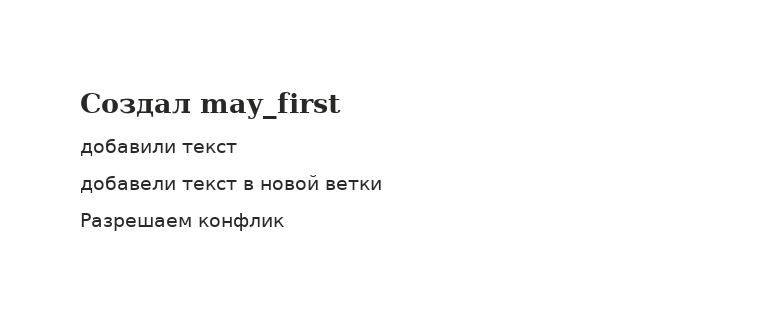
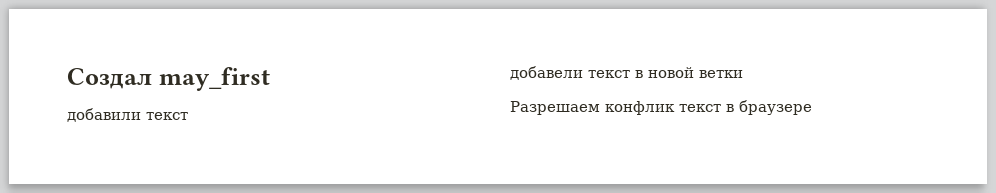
- Разрешаем конфлик
+ Разрешаем конфлик текст в браузере

